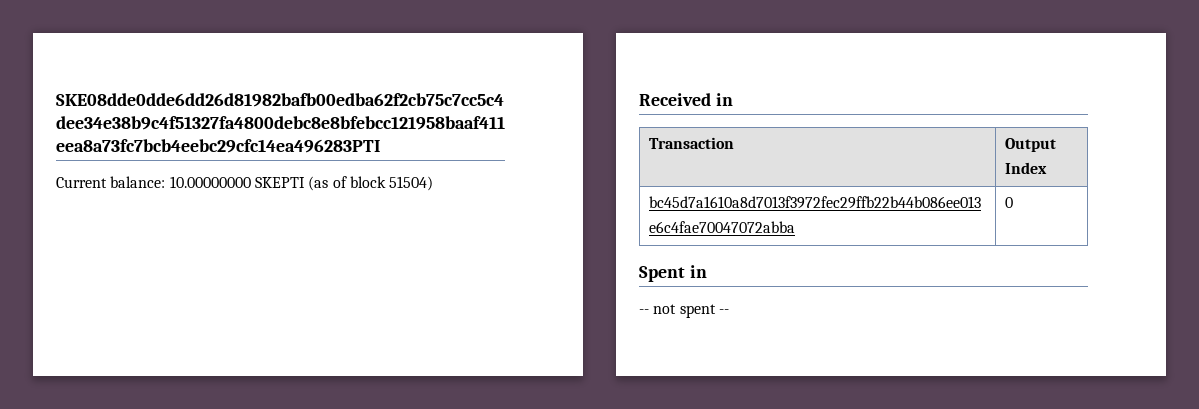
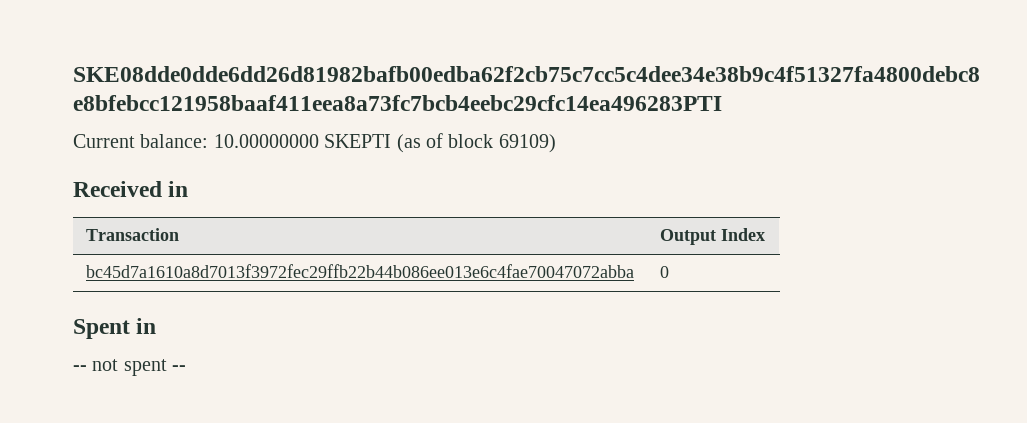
- Current balance: 10.00000000 SKEPTI (as of block 51504)
+ Current balance: 10.00000000 SKEPTI (as of block 69109)

